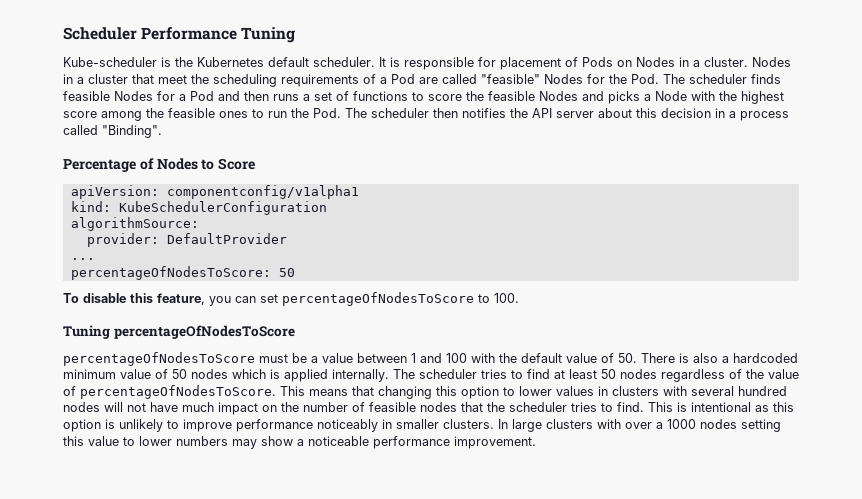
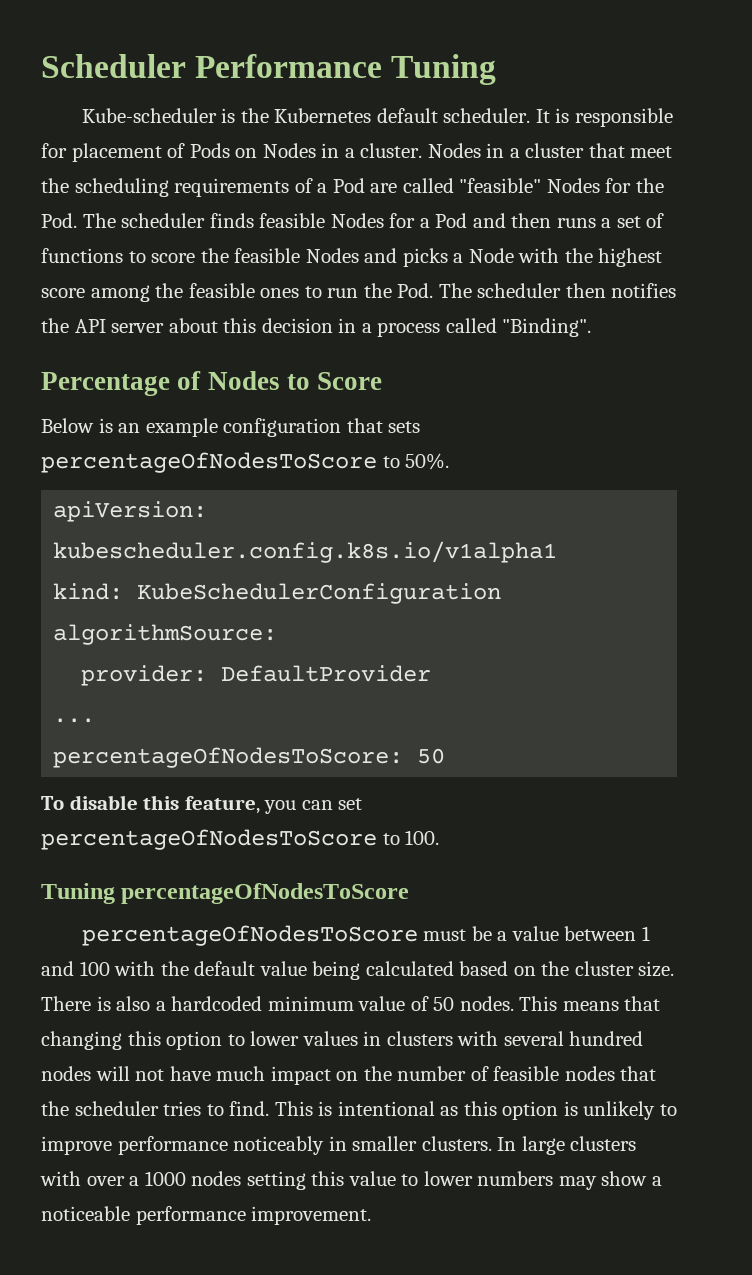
+ Below is an example configuration that sets percentageOfNodesToScore to 50%.
- apiVersion: componentconfig/v1alpha1
+ apiVersion: kubescheduler.config.k8s.io/v1alpha1
- percentageOfNodesToScore must be a value between 1 and 100 with the default value of 50. There is also a hardcoded minimum value of 50 nodes which is applied internally. The scheduler tries to find at least 50 nodes regardless of the value of percentageOfNodesToScore.
+ percentageOfNodesToScore must be a value between 1 and 100 with the default value being calculated based on the cluster size. There is also a hardcoded minimum value of 50 nodes.

